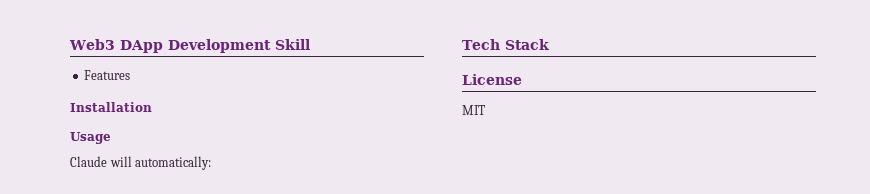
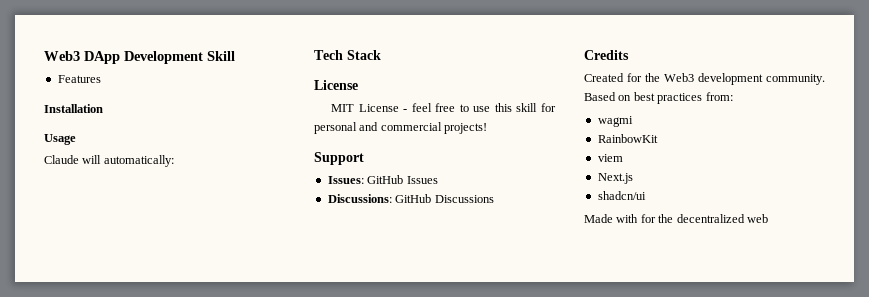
- MIT
+ MIT License - feel free to use this skill for personal and commercial projects!
+ Support
+ Issues: GitHub Issues
+ Discussions: GitHub Discussions
+ Credits
+ Created for the Web3 development community. Based on best practices from:
+ wagmi
+ RainbowKit
+ viem
+ Next.js
+ shadcn/ui
+ Made with for the decentralized web

